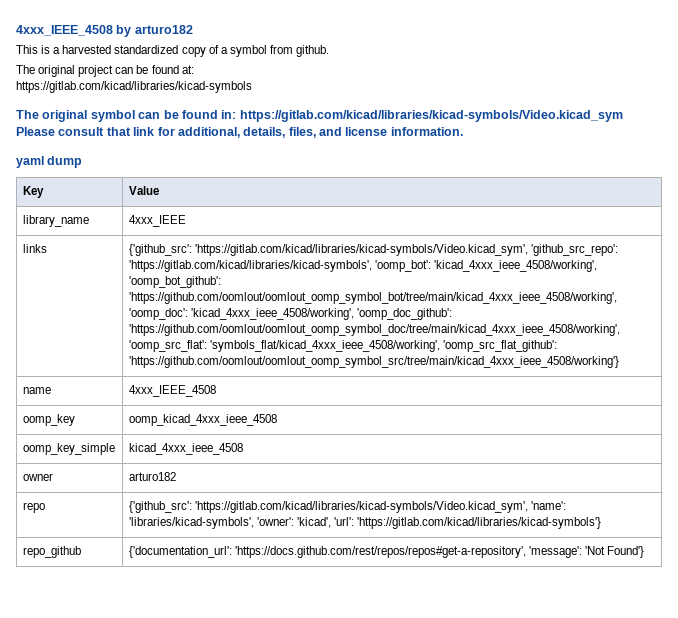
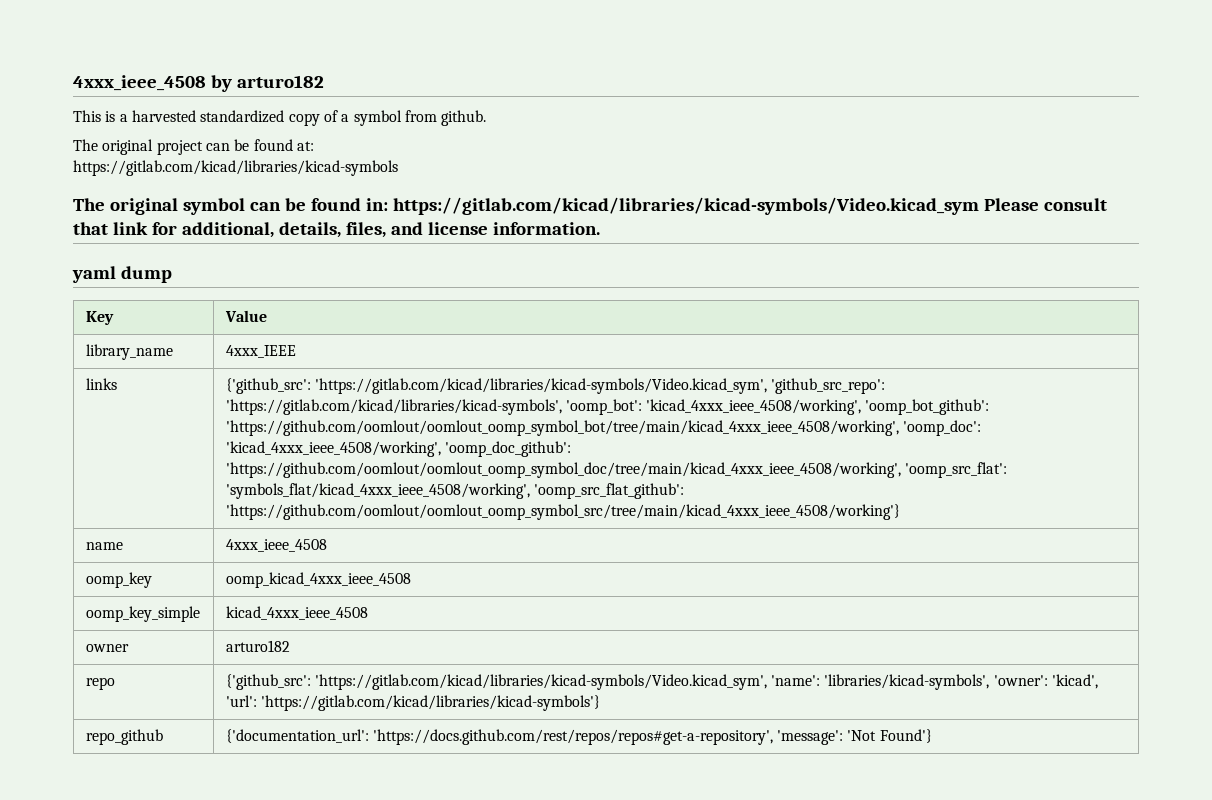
- 4xxx_IEEE_4508 by arturo182
+ 4xxx_ieee_4508 by arturo182
- name | 4xxx_IEEE_4508
+ name | 4xxx_ieee_4508

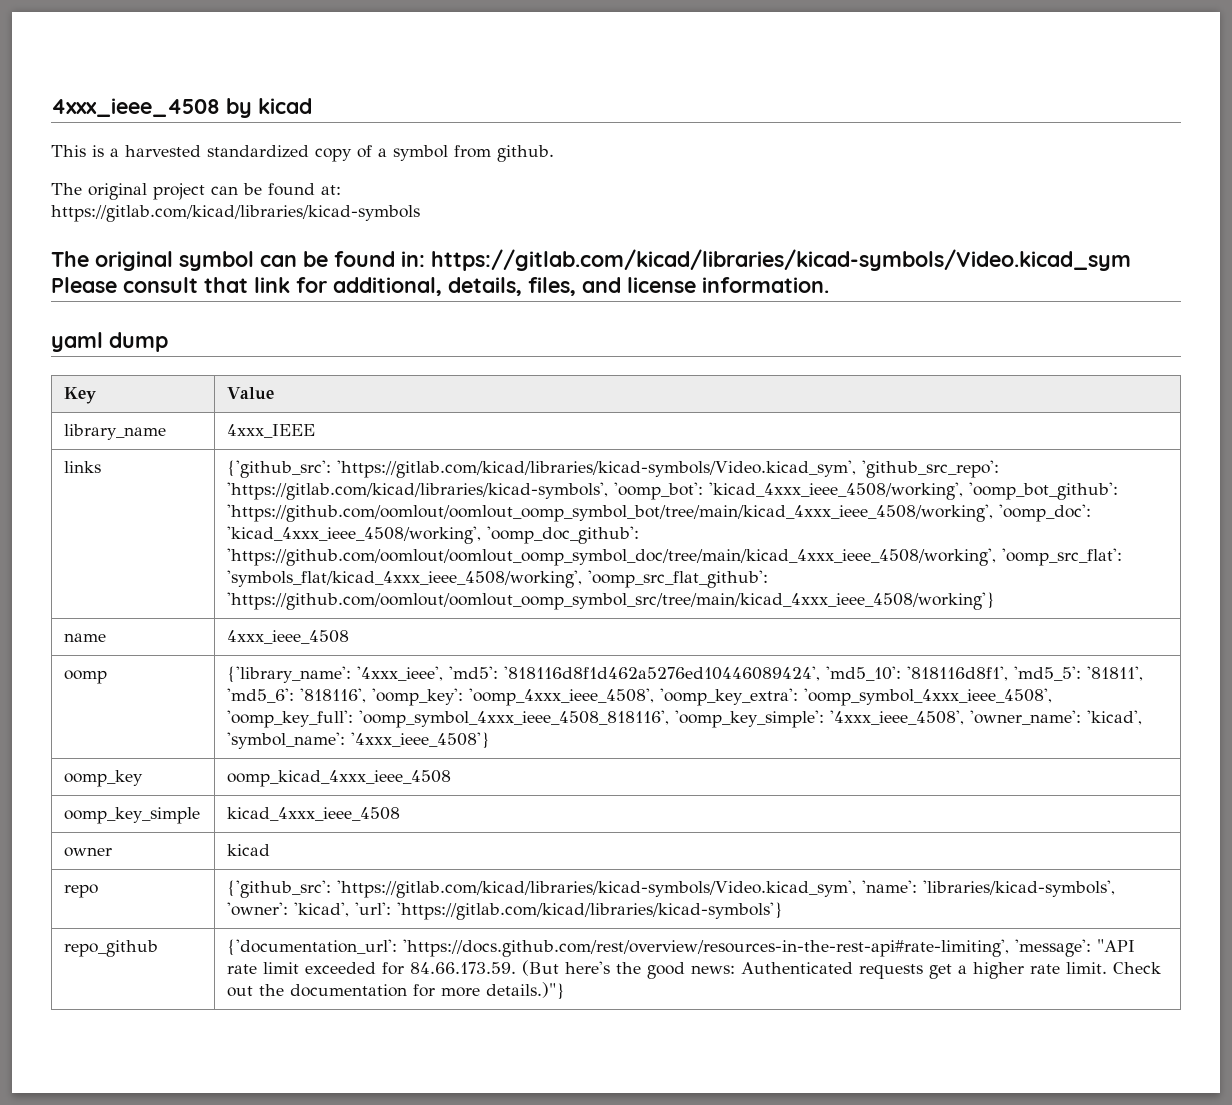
- 4xxx_ieee_4508 by arturo182
+ 4xxx_ieee_4508 by kicad
+ oomp | {'library_name': '4xxx_ieee', 'md5': '818116d8f1d462a5276ed10446089424', 'md5_10': '818116d8f1', 'md5_5': '81811', 'md5_6': '818116', 'oomp_key': 'oomp_4xxx_ieee_4508', 'oomp_key_extra': 'oomp_symbol_4xxx_ieee_4508', 'oomp_key_full': 'oomp_symbol_4xxx_ieee_4508_818116', 'oomp_key_simple': '4xxx_ieee_4508', 'owner_name': 'kicad', 'symbol_name': '4xxx_ieee_4508'}
- owner | arturo182
+ owner | kicad
- repo_github | {'documentation_url': 'https://docs.github.com/rest/repos/repos#get-a-repository', 'message': 'Not Found'}
+ repo_github | {'documentation_url': 'https://docs.github.com/rest/overview/resources-in-the-rest-api#rate-limiting', 'message': "API rate limit exceeded for 84.66.173.59. (But here's the good news: Authenticated requests get a higher rate limit. Check out the documentation for more details.)"}

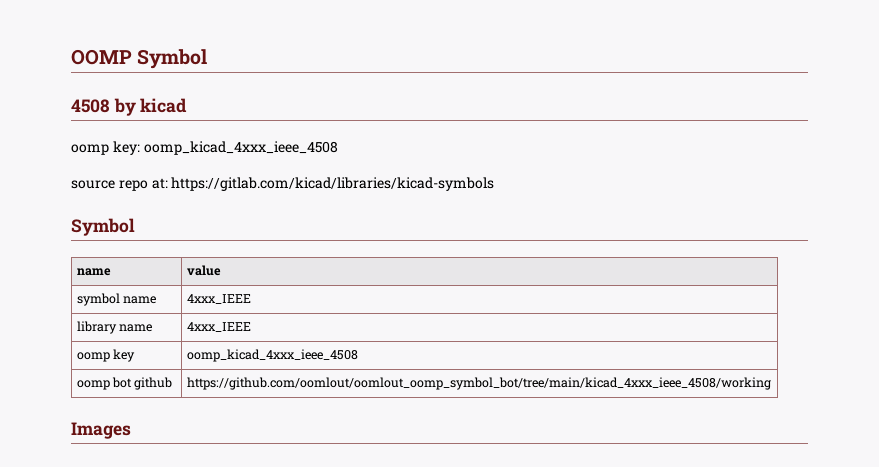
- 4xxx_ieee_4508 by kicad
+ OOMP Symbol
+ 4508 by kicad
- This is a harvested standardized copy of a symbol from github.
- The original project can be found at:
- https://gitlab.com/kicad/libraries/kicad-symbols
- The original symbol can be found in: https://gitlab.com/kicad/libraries/kicad-symbols/Video.kicad_sym Please consult that link for additional, details, files, and license information.
- yaml dump
- Key | Value
- library_name | 4xxx_IEEE
- links | {'github_src': 'https://gitlab.com/kicad/libraries/kicad-symbols/Video.kicad_sym', 'github_src_repo': 'https://gitlab.com/kicad/libraries/kicad-symbols', 'oomp_bot': 'kicad_4xxx_ieee_4508/working', 'oomp_bot_github': 'https://github.com/oomlout/oomlout_oomp_symbol_bot/tree/main/kicad_4xxx_ieee_4508/working', 'oomp_doc': 'kicad_4xxx_ieee_4508/working', 'oomp_doc_github': 'https://github.com/oomlout/oomlout_oomp_symbol_doc/tree/main/kicad_4xxx_ieee_4508/working', 'oomp_src_flat': 'symbols_flat/kicad_4xxx_ieee_4508/working', 'oomp_src_flat_github': 'https://github.com/oomlout/oomlout_oomp_symbol_src/tree/main/kicad_4xxx_ieee_4508/working'}
- name | 4xxx_ieee_4508
- oomp | {'library_name': '4xxx_ieee', 'md5': '818116d8f1d462a5276ed10446089424', 'md5_10': '818116d8f1', 'md5_5': '81811', 'md5_6': '818116', 'oomp_key': 'oomp_4xxx_ieee_4508', 'oomp_key_extra': 'oomp_symbol_4xxx_ieee_4508', 'oomp_key_full': 'oomp_symbol_4xxx_ieee_4508_818116', 'oomp_key_simple': '4xxx_ieee_4508', 'owner_name': 'kicad', 'symbol_name': '4xxx_ieee_4508'}
- oomp_key | oomp_kicad_4xxx_ieee_4508
- oomp_key_simple | kicad_4xxx_ieee_4508
- owner | kicad
- repo | {'github_src': 'https://gitlab.com/kicad/libraries/kicad-symbols/Video.kicad_sym', 'name': 'libraries/kicad-symbols', 'owner': 'kicad', 'url': 'https://gitlab.com/kicad/libraries/kicad-symbols'}
- repo_github | {'documentation_url': 'https://docs.github.com/rest/overview/resources-in-the-rest-api#rate-limiting', 'message': "API rate limit exceeded for 84.66.173.59. (But here's the good news: Authenticated requests get a higher rate limit. Check out the documentation for more details.)"}
+ oomp key: oomp_kicad_4xxx_ieee_4508
+ source repo at: https://gitlab.com/kicad/libraries/kicad-symbols
+ Symbol
+ name | value
+ symbol name | 4xxx_IEEE
+ library name | 4xxx_IEEE
+ oomp key | oomp_kicad_4xxx_ieee_4508
+ oomp bot github | https://github.com/oomlout/oomlout_oomp_symbol_bot/tree/main/kicad_4xxx_ieee_4508/working
+ Images

